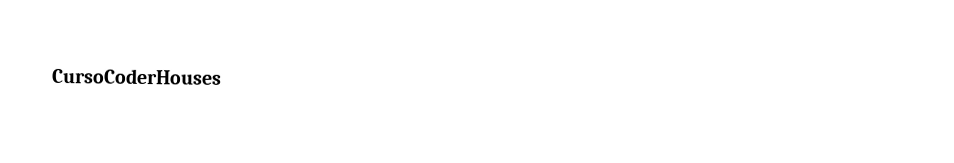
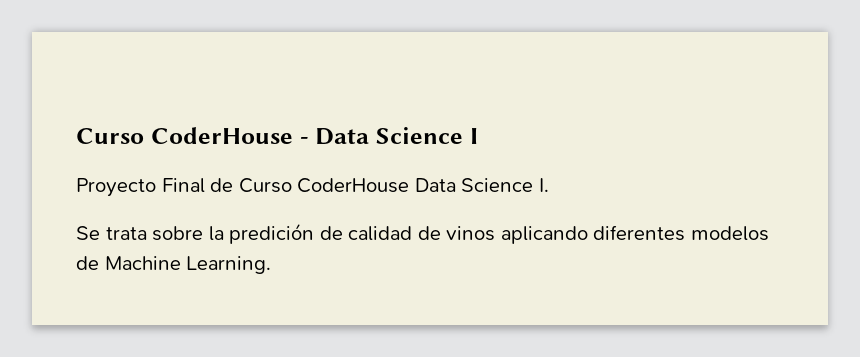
- CursoCoderHouses
+ Curso CoderHouse - Data Science I
+ Proyecto Final de Curso CoderHouse Data Science I.
+ Se trata sobre la predición de calidad de vinos aplicando diferentes modelos de Machine Learning.

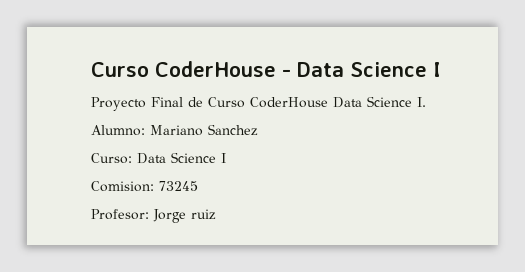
- Se trata sobre la predición de calidad de vinos aplicando diferentes modelos de Machine Learning.
+ Alumno: Mariano Sanchez
+ Curso: Data Science I
+ Comision: 73245
+ Profesor: Jorge ruiz

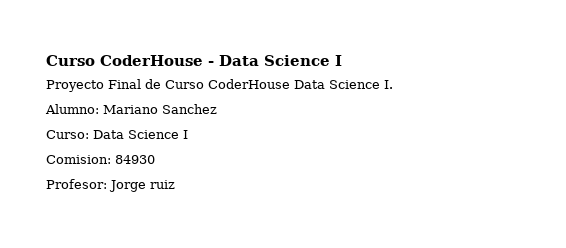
- Comision: 73245
+ Comision: 84930

